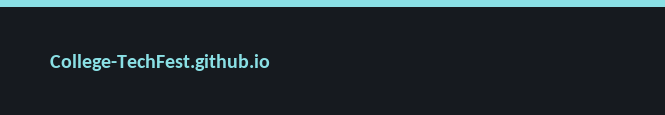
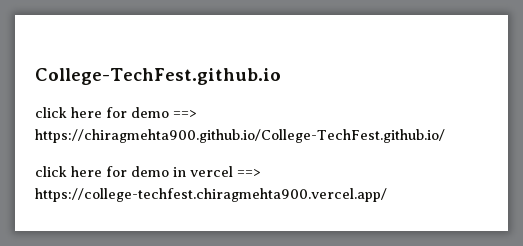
+ click here for demo ==> https://chiragmehta900.github.io/College-TechFest.github.io/
+ click here for demo in vercel ==> https://college-techfest.chiragmehta900.vercel.app/

